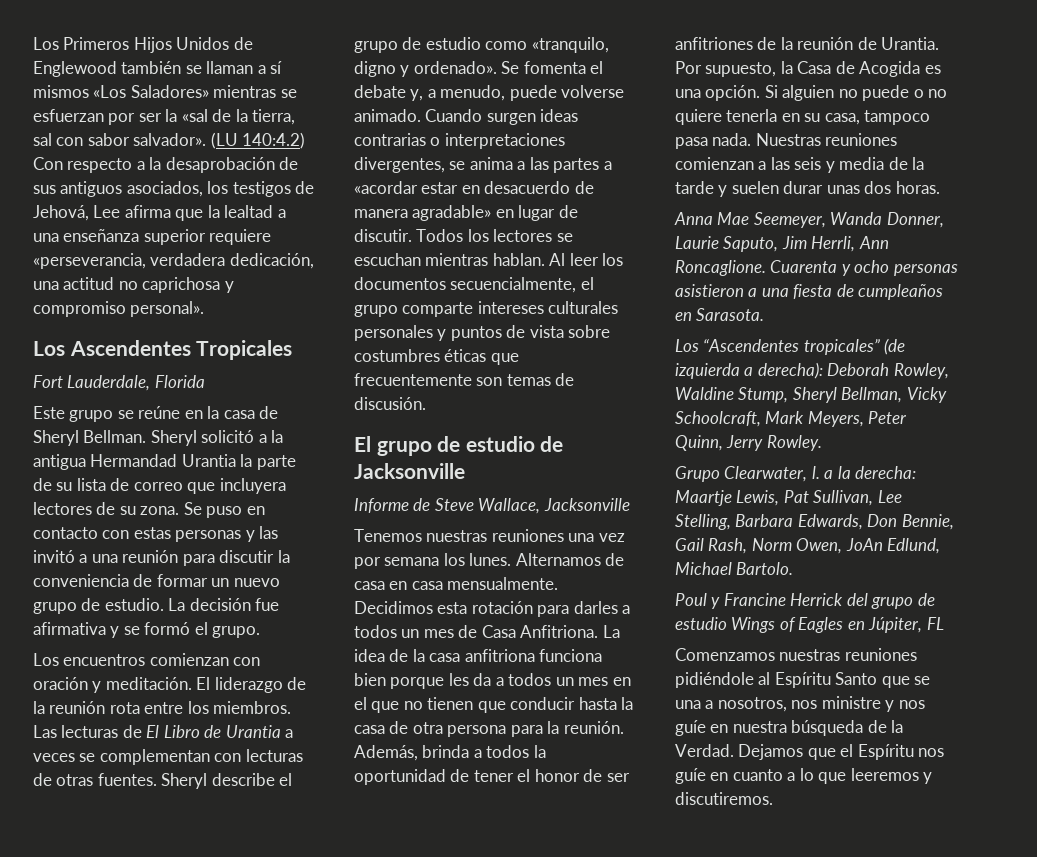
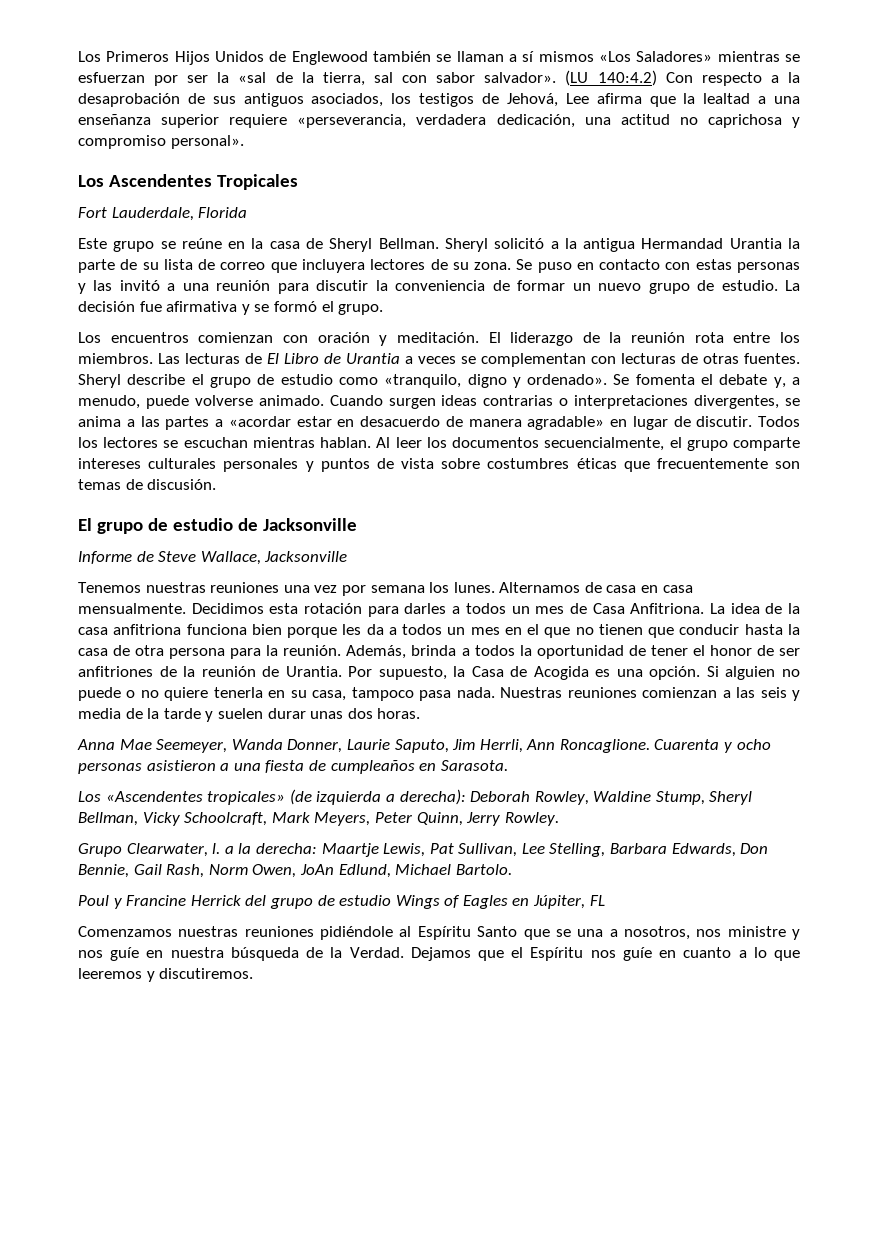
- Los “Ascendentes tropicales” (de izquierda a derecha): Deborah Rowley, Waldine Stump, Sheryl Bellman, Vicky Schoolcraft, Mark Meyers, Peter Quinn, Jerry Rowley.
+ Los «Ascendentes tropicales» (de izquierda a derecha): Deborah Rowley, Waldine Stump, Sheryl Bellman, Vicky Schoolcraft, Mark Meyers, Peter Quinn, Jerry Rowley.

